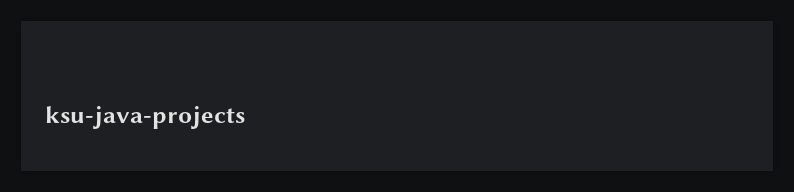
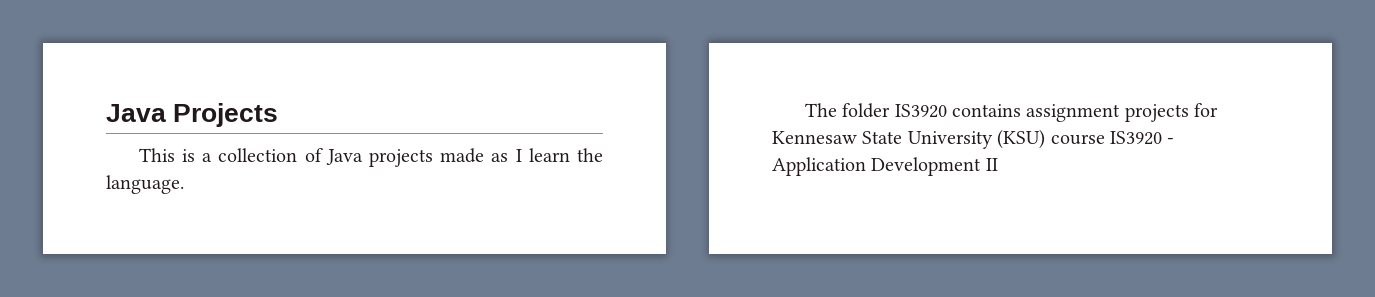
- ksu-java-projects
+ Java Projects
+ This is a collection of Java projects made as I learn the language.
+ The folder IS3920 contains assignment projects for Kennesaw State University (KSU) course IS3920 - Application Development II

